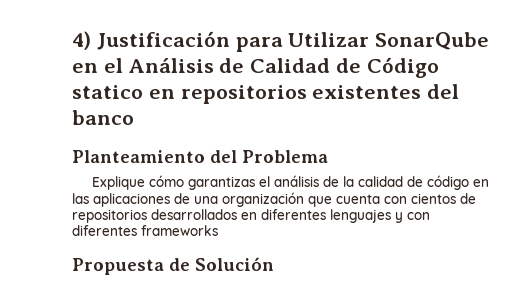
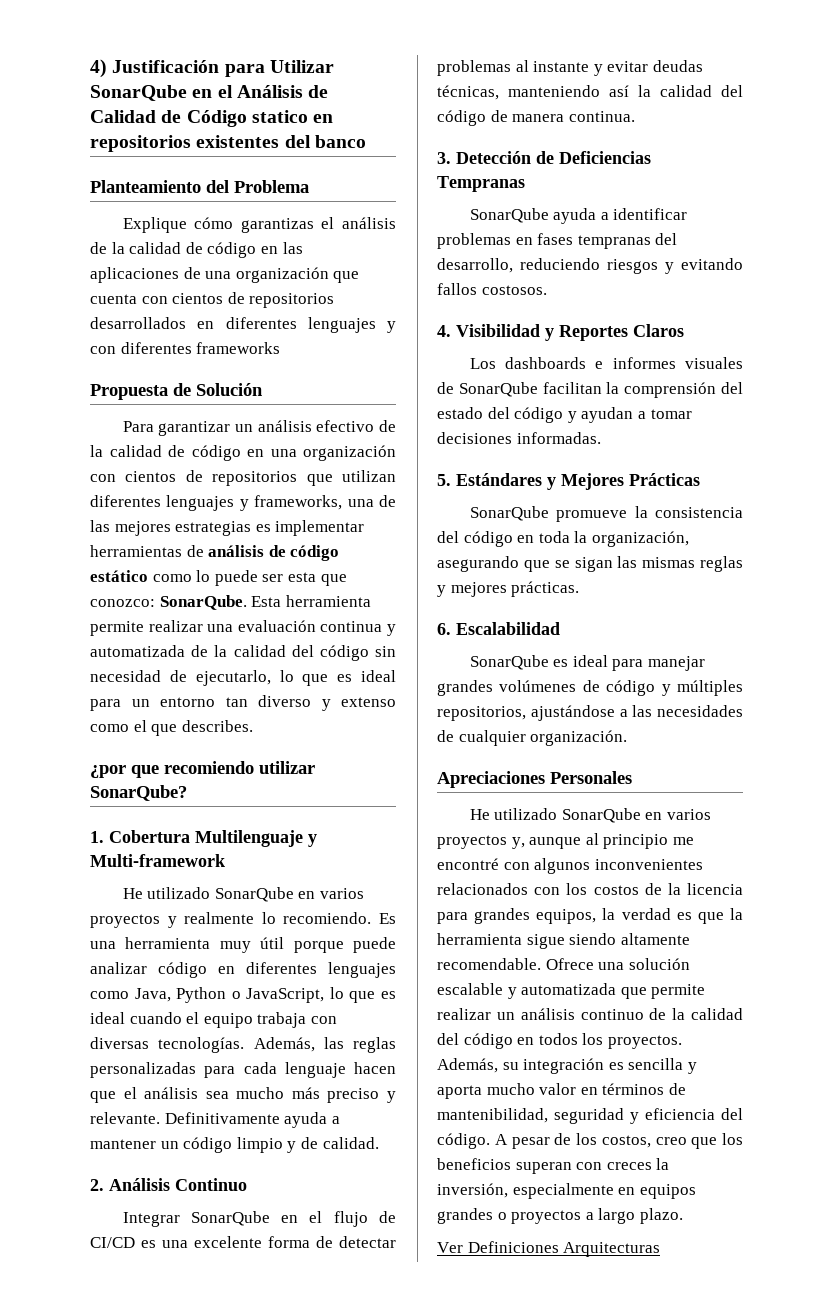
+ Para garantizar un análisis efectivo de la calidad de código en una organización con cientos de repositorios que utilizan diferentes lenguajes y frameworks, una de las mejores estrategias es implementar herramientas de análisis de código estático como lo puede ser esta que conozco: SonarQube. Esta herramienta permite realizar una evaluación continua y automatizada de la calidad del código sin necesidad de ejecutarlo, lo que es ideal para un entorno tan diverso y extenso como el que describes.
+ ¿por que recomiendo utilizar SonarQube?
+ 1. Cobertura Multilenguaje y Multi-framework
+ He utilizado SonarQube en varios proyectos y realmente lo recomiendo. Es una herramienta muy útil porque puede analizar código en diferentes lenguajes como Java, Python o JavaScript, lo que es ideal cuando el equipo trabaja con diversas tecnologías. Además, las reglas personalizadas para cada lenguaje hacen que el análisis sea mucho más preciso y relevante. Definitivamente ayuda a mantener un código limpio y de calidad.
+ 2. Análisis Continuo
+ Integrar SonarQube en el flujo de CI/CD es una excelente forma de detectar problemas al instante y evitar deudas técnicas, manteniendo así la calidad del código de manera continua.
+ 3. Detección de Deficiencias Tempranas
+ SonarQube ayuda a identificar problemas en fases tempranas del desarrollo, reduciendo riesgos y evitando fallos costosos.
+ 4. Visibilidad y Reportes Claros
+ Los dashboards e informes visuales de SonarQube facilitan la comprensión del estado del código y ayudan a tomar decisiones informadas.
+ 5. Estándares y Mejores Prácticas
+ SonarQube promueve la consistencia del código en toda la organización, asegurando que se sigan las mismas reglas y mejores prácticas.
+ 6. Escalabilidad
+ SonarQube es ideal para manejar grandes volúmenes de código y múltiples repositorios, ajustándose a las necesidades de cualquier organización.
+ Apreciaciones Personales
+ He utilizado SonarQube en varios proyectos y, aunque al principio me encontré con algunos inconvenientes relacionados con los costos de la licencia para grandes equipos, la verdad es que la herramienta sigue siendo altamente recomendable. Ofrece una solución escalable y automatizada que permite realizar un análisis continuo de la calidad del código en todos los proyectos. Además, su integración es sencilla y aporta mucho valor en términos de mantenibilidad, seguridad y eficiencia del código. A pesar de los costos, creo que los beneficios superan con creces la inversión, especialmente en equipos grandes o proyectos a largo plazo.
+ Ver Definiciones Arquitecturas

